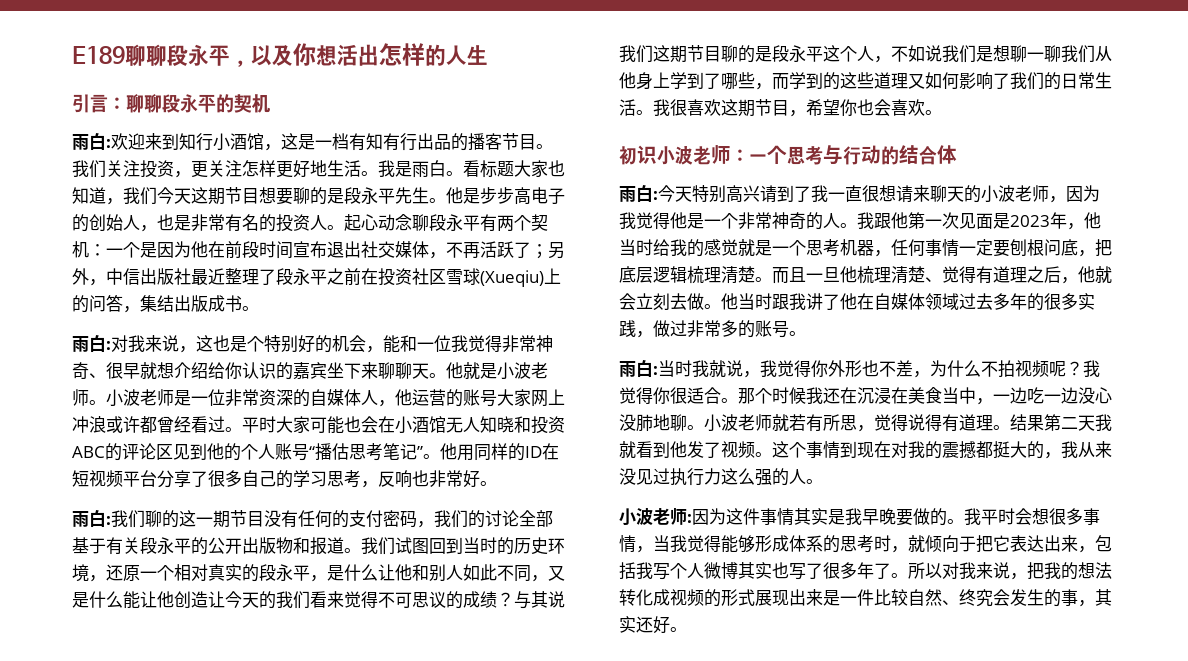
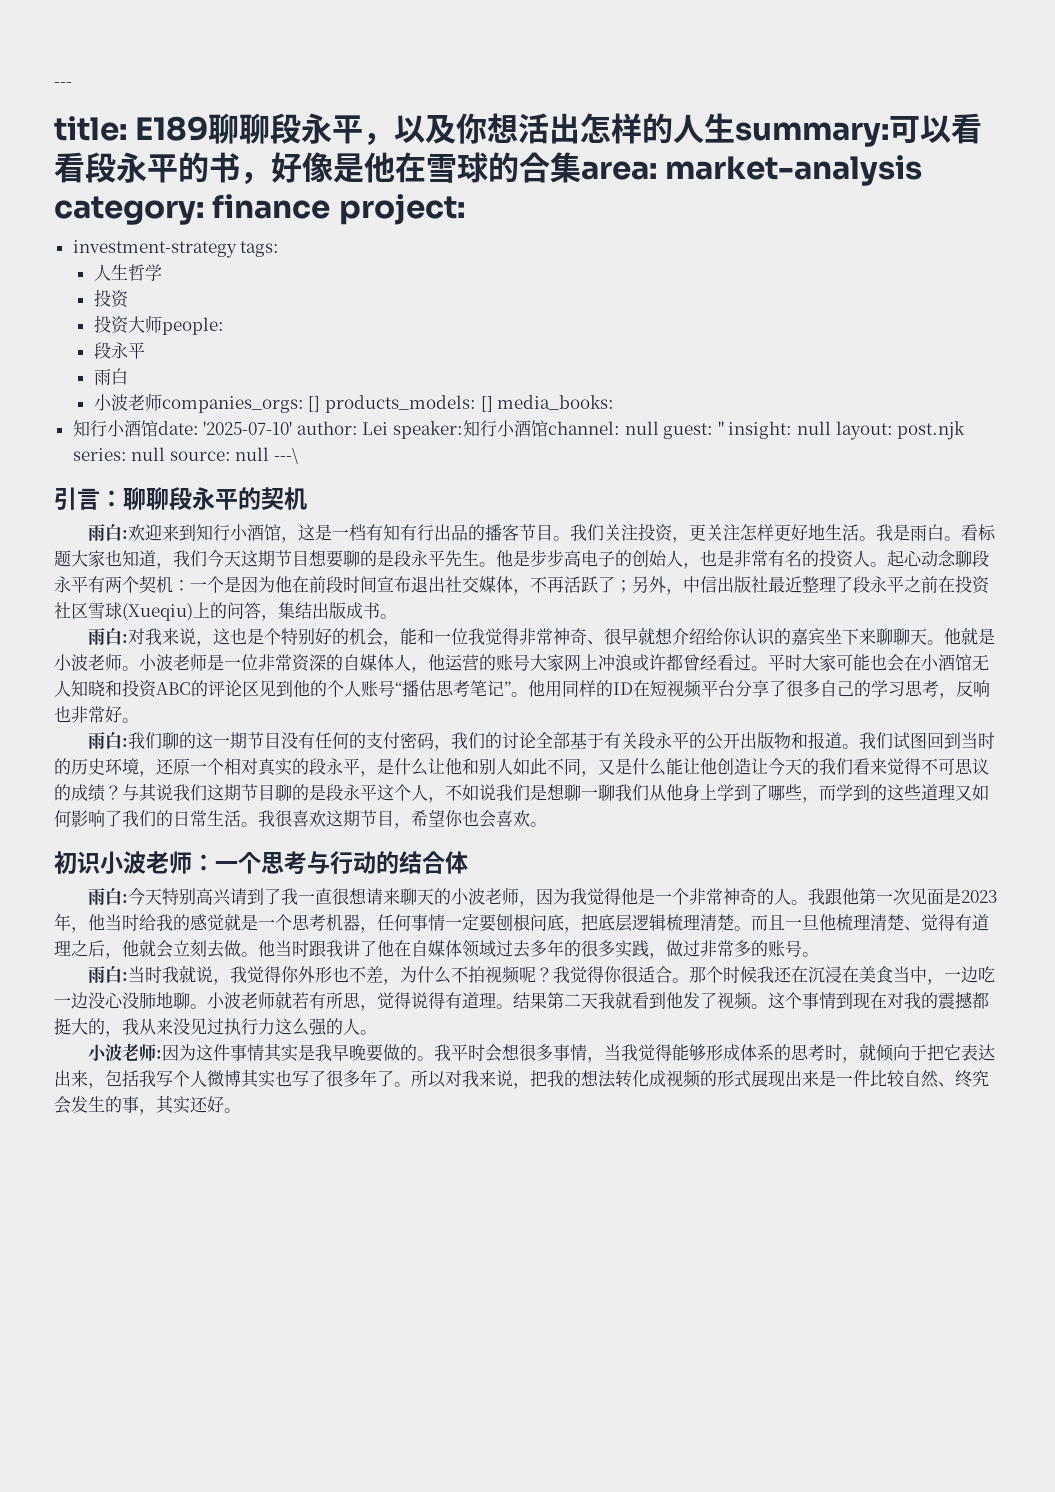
- E189聊聊段永平，以及你想活出怎样的人生
+ ---
+ title: E189聊聊段永平，以及你想活出怎样的人生summary:可以看看段永平的书，好像是他在雪球的合集area: market-analysis category: finance project:
+ investment-strategy tags:
+ 人生哲学
+ 投资
+ 投资大师people:
+ 段永平
+ 雨白
+ 小波老师companies_orgs: [] products_models: [] media_books:
+ 知行小酒馆date: '2025-07-10' author: Lei speaker:知行小酒馆channel: null guest: '' insight: null layout: post.njk series: null source: null ---\

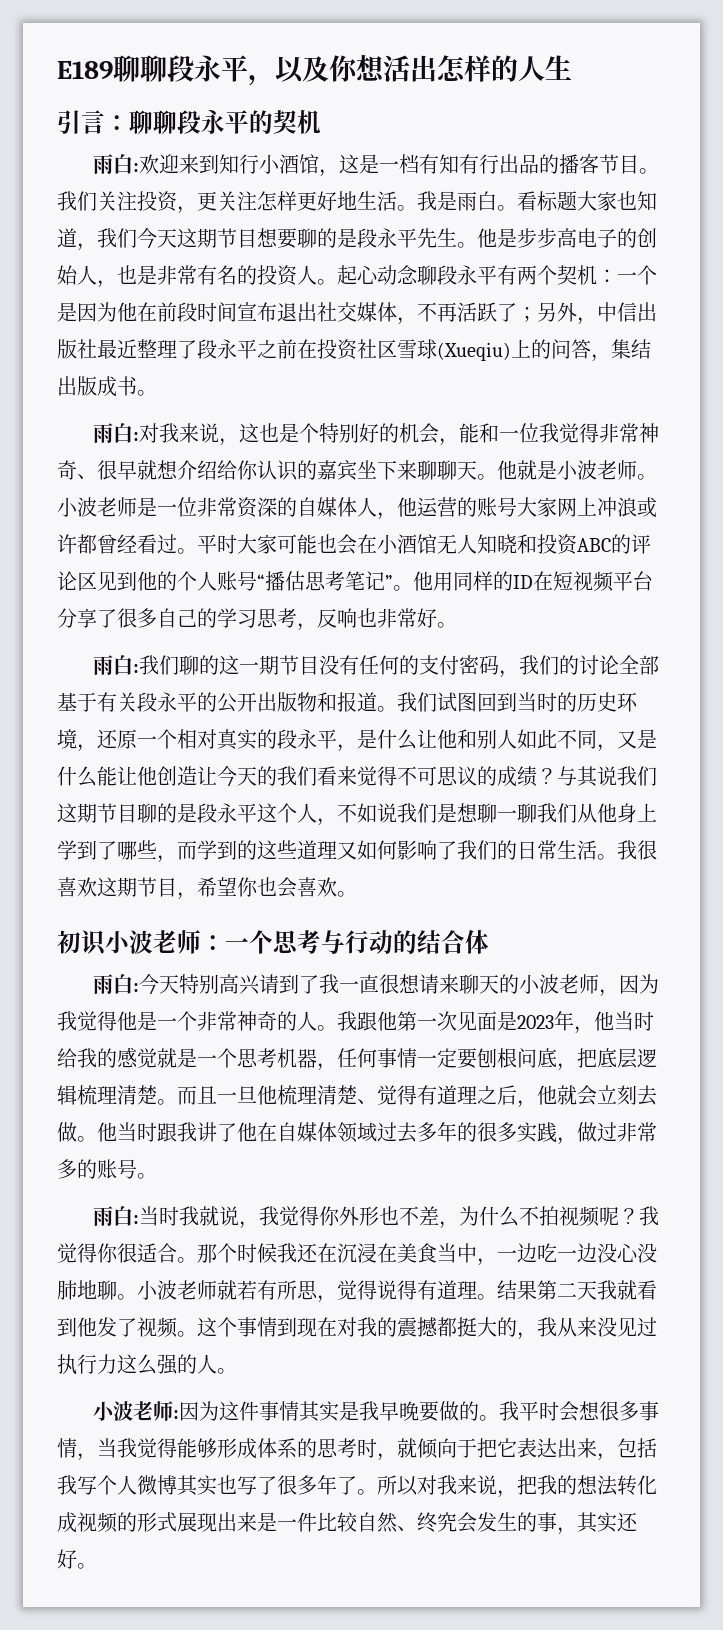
- ---
- title: E189聊聊段永平，以及你想活出怎样的人生summary:可以看看段永平的书，好像是他在雪球的合集area: market-analysis category: finance project:
- investment-strategy tags:
- 人生哲学
- 投资
- 投资大师people:
- 段永平
- 雨白
- 小波老师companies_orgs: [] products_models: [] media_books:
- 知行小酒馆date: '2025-07-10' author: Lei speaker:知行小酒馆channel: null guest: '' insight: null layout: post.njk series: null source: null ---\
+ E189聊聊段永平，以及你想活出怎样的人生

